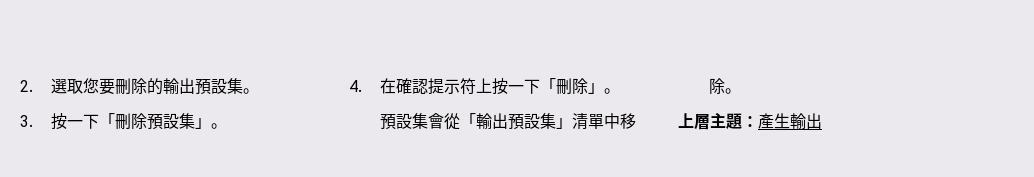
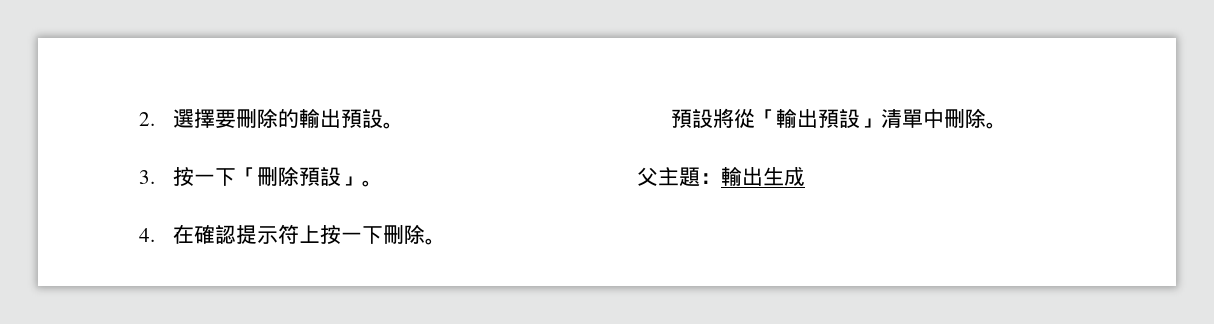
- 2.選取您要刪除的輸出預設集。
+ 2.選擇要刪除的輸出預設。
- 3.按一下「刪除預設集」。
+ 3.按一下「刪除預設」。
- 4.在確認提示符上按一下「刪除」。
+ 4.在確認提示符上按一下刪除。
- 預設集會從「輸出預設集」清單中移除。
- 上層主題：產生輸出
+ 預設將從「輸出預設」清單中刪除。
+ 父主題：輸出生成

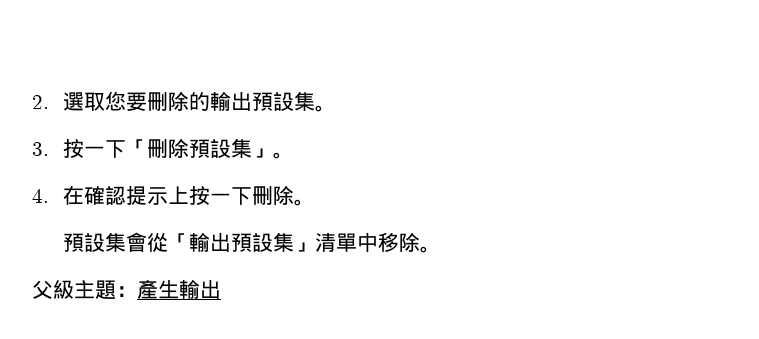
- 2.選擇要刪除的輸出預設。
+ 2.選取您要刪除的輸出預設集。
- 3.按一下「刪除預設」。
+ 3.按一下「刪除預設集」。
- 4.在確認提示符上按一下刪除。
+ 4.在確認提示上按一下刪除。
- 預設將從「輸出預設」清單中刪除。
+ 預設集會從「輸出預設集」清單中移除。
- 父主題：輸出生成
+ 父級主題：產生輸出

